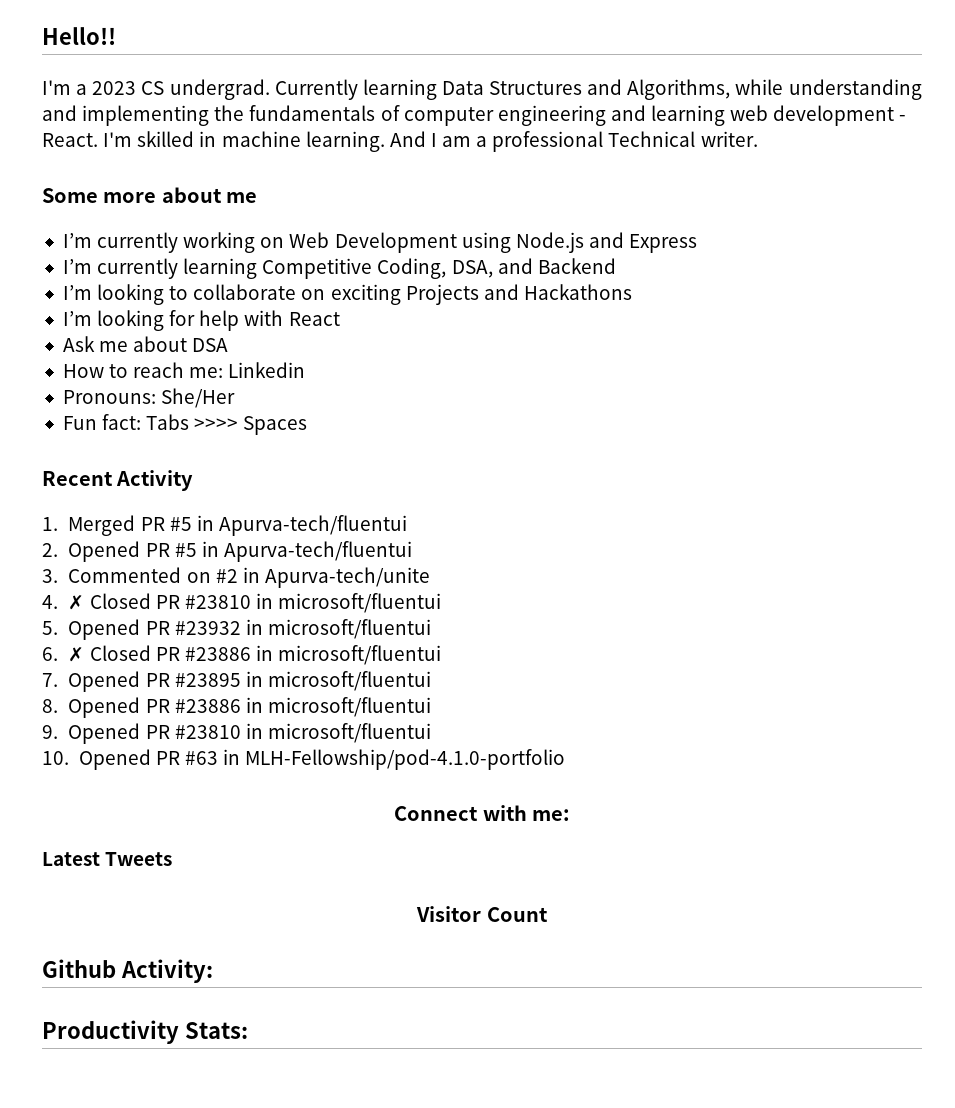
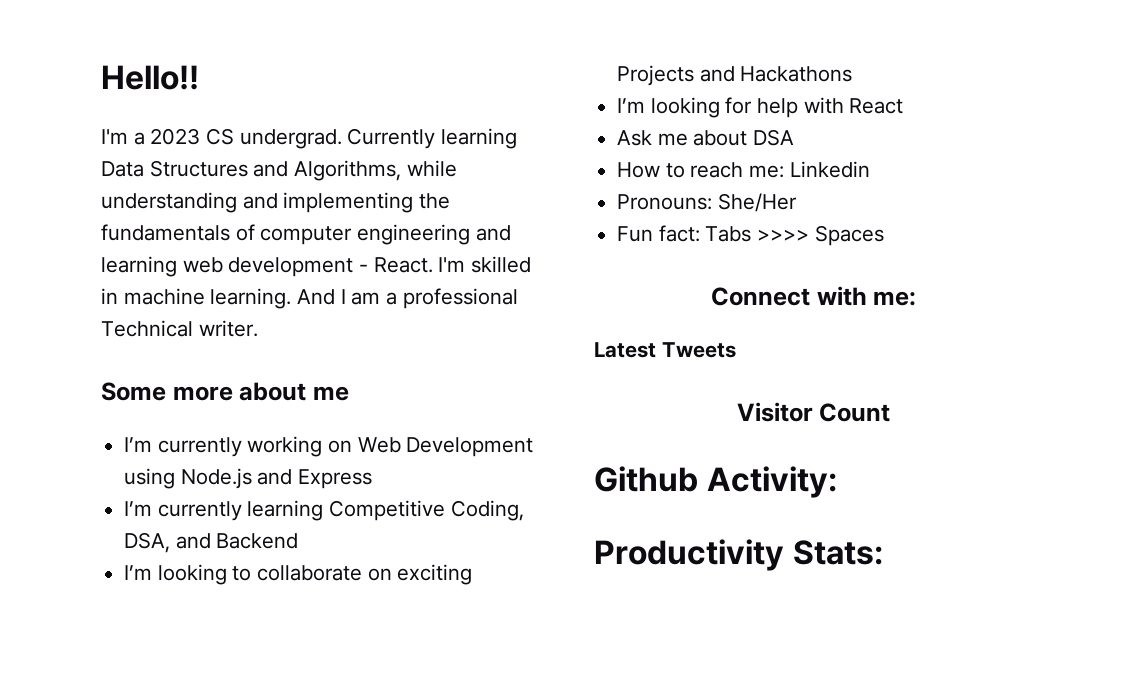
- Recent Activity
- 1. Merged PR #5 in Apurva-tech/fluentui
- 2. Opened PR #5 in Apurva-tech/fluentui
- 3. Commented on #2 in Apurva-tech/unite
- 4. ✗ Closed PR #23810 in microsoft/fluentui
- 5. Opened PR #23932 in microsoft/fluentui
- 6. ✗ Closed PR #23886 in microsoft/fluentui
- 7. Opened PR #23895 in microsoft/fluentui
- 8. Opened PR #23886 in microsoft/fluentui
- 9. Opened PR #23810 in microsoft/fluentui
- 10. Opened PR #63 in MLH-Fellowship/pod-4.1.0-portfolio

